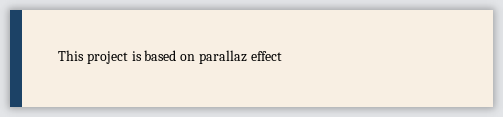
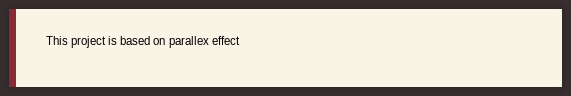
- This project is based on parallaz effect
+ This project is based on parallex effect

